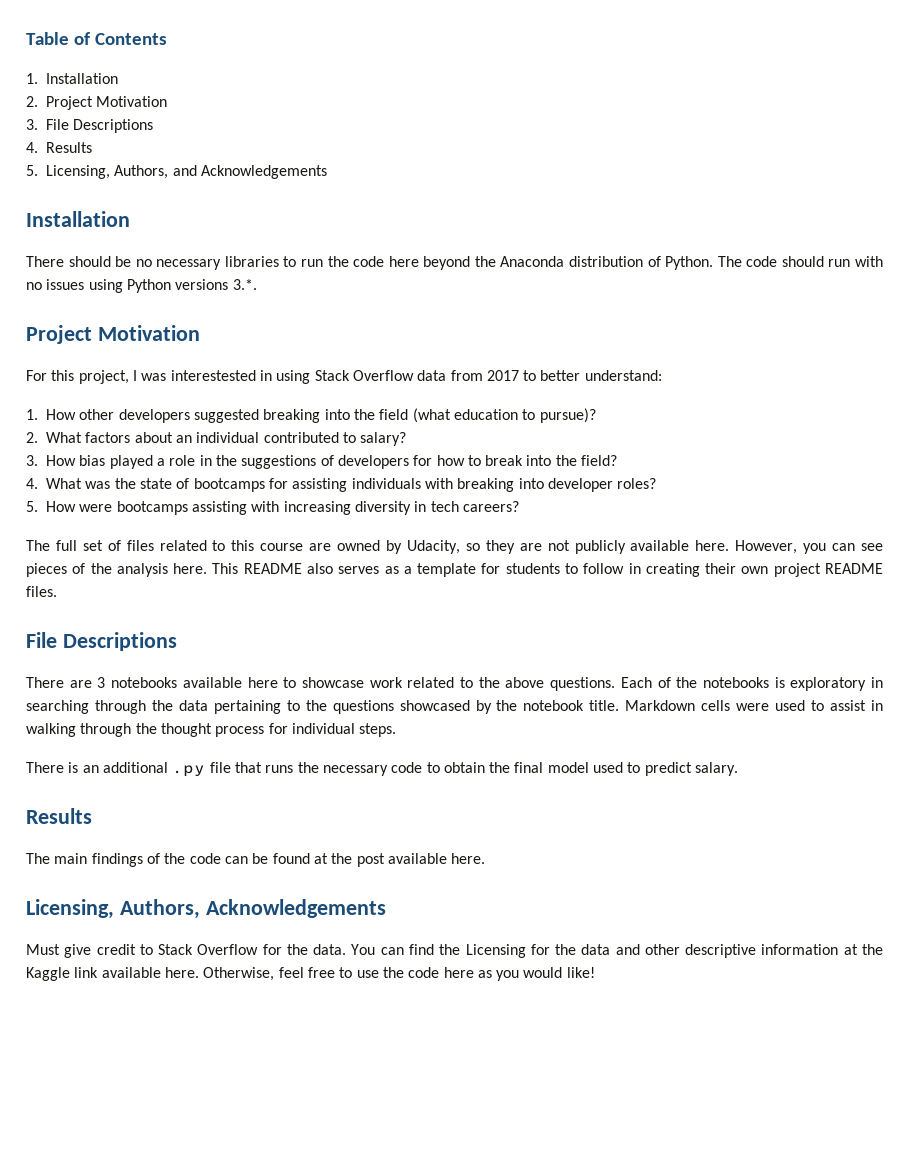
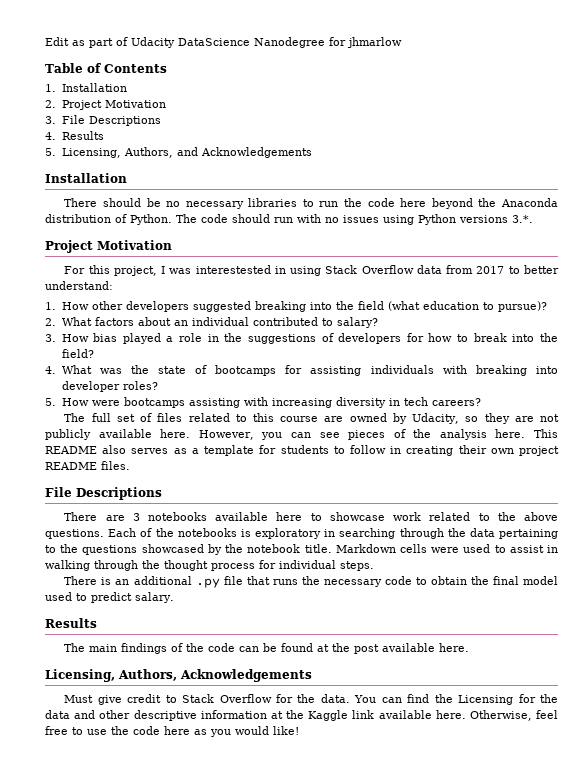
+ Edit as part of Udacity DataScience Nanodegree for jhmarlow

